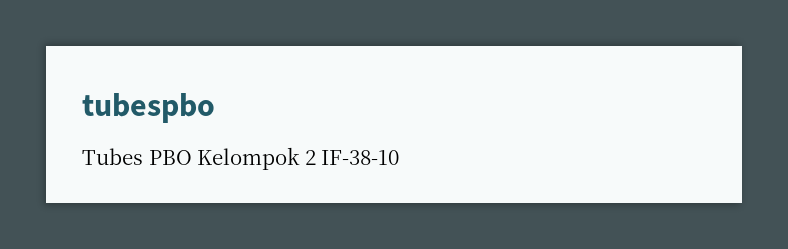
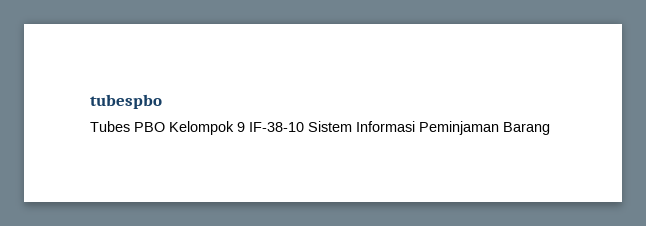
- Tubes PBO Kelompok 2 IF-38-10
+ Tubes PBO Kelompok 9 IF-38-10 Sistem Informasi Peminjaman Barang

